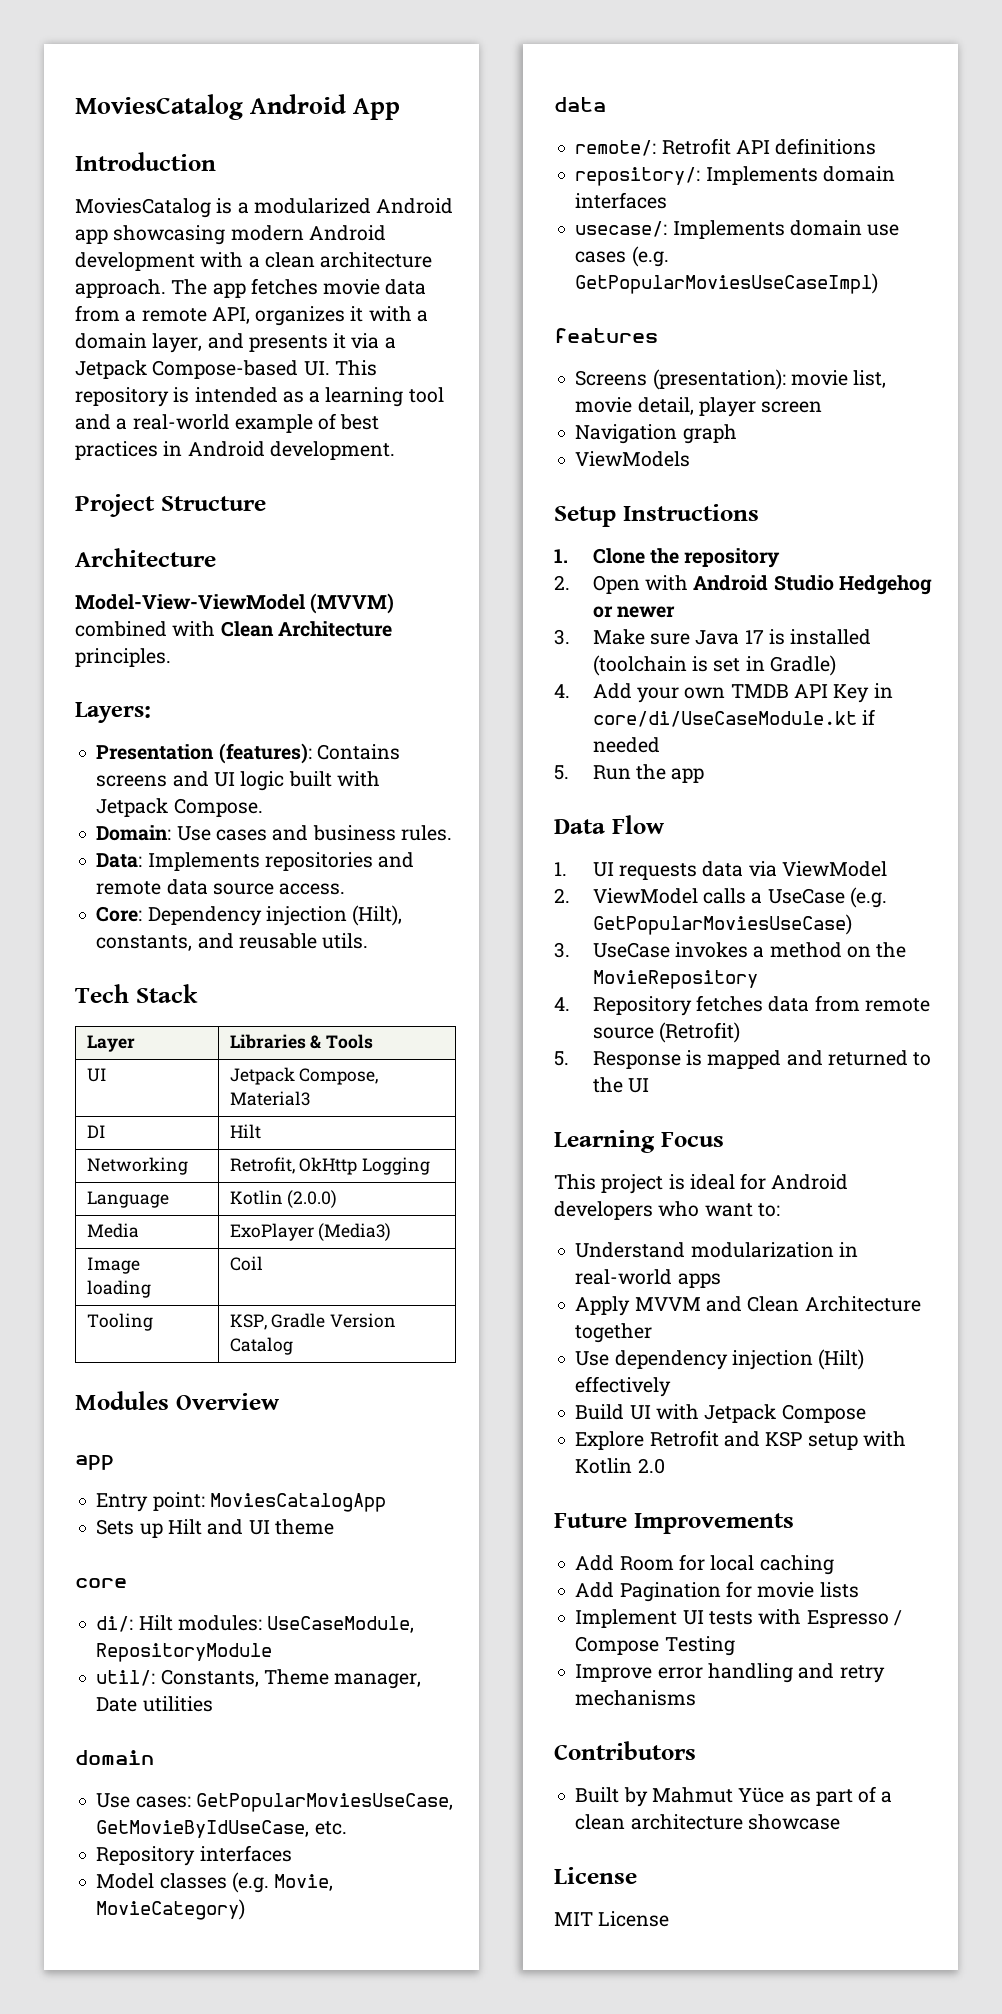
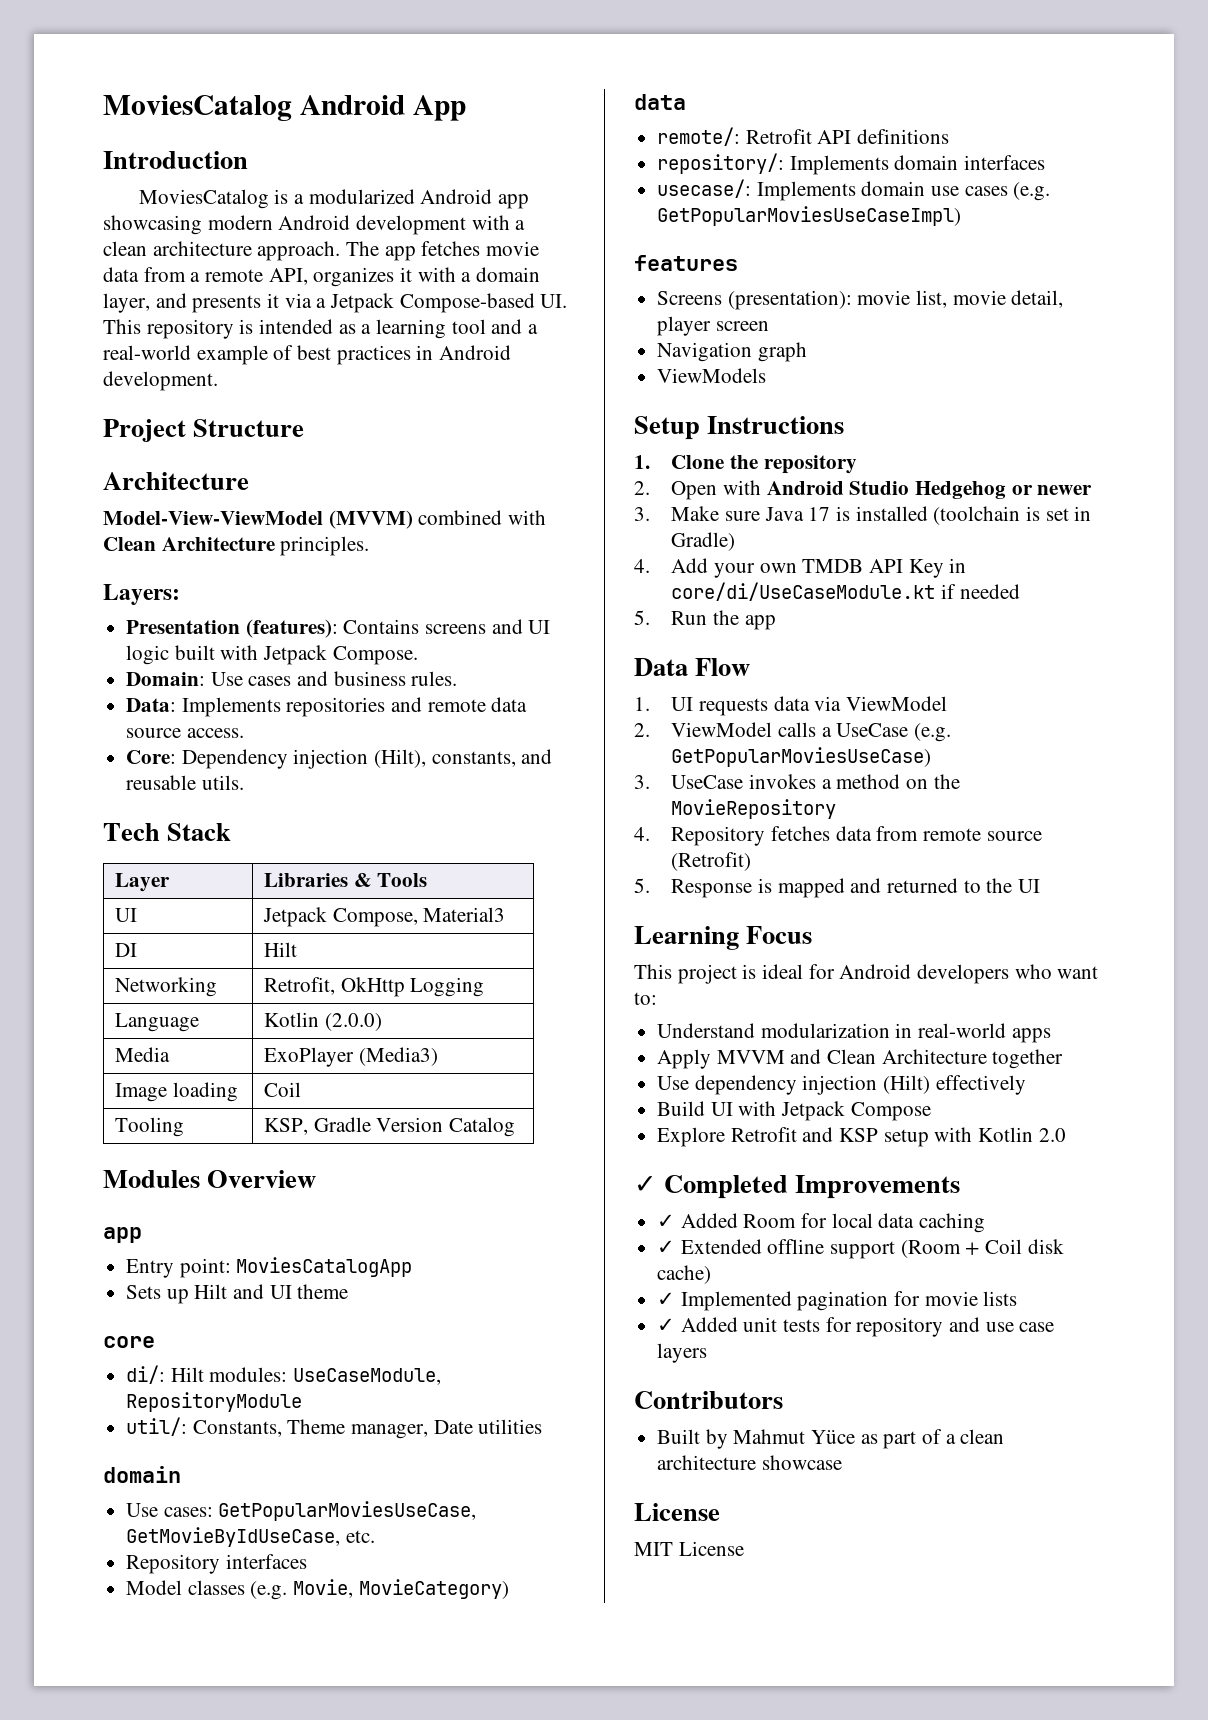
- Future Improvements
+ ✓ Completed Improvements
- Add Room for local caching
+ ✓ Added Room for local data caching
- Add Pagination for movie lists
- Implement UI tests with Espresso / Compose Testing
- Improve error handling and retry mechanisms
+ ✓ Extended offline support (Room + Coil disk cache)
+ ✓ Implemented pagination for movie lists
+ ✓ Added unit tests for repository and use case layers

